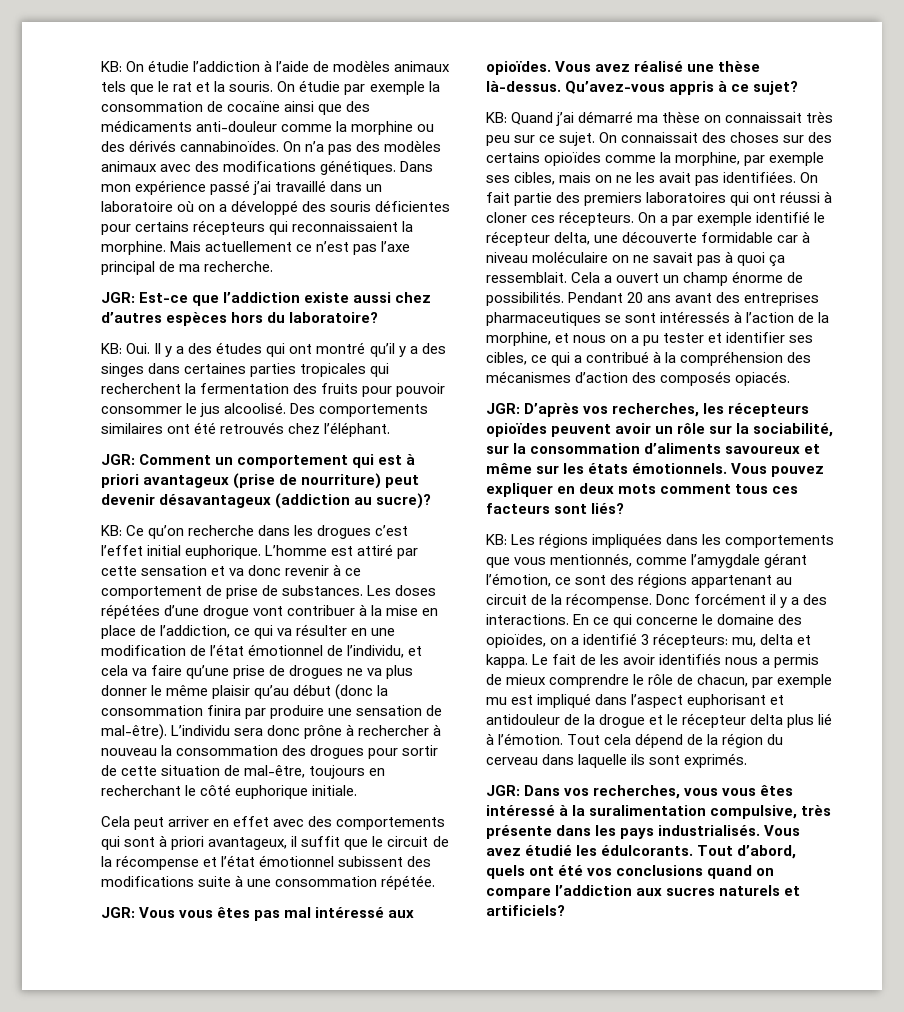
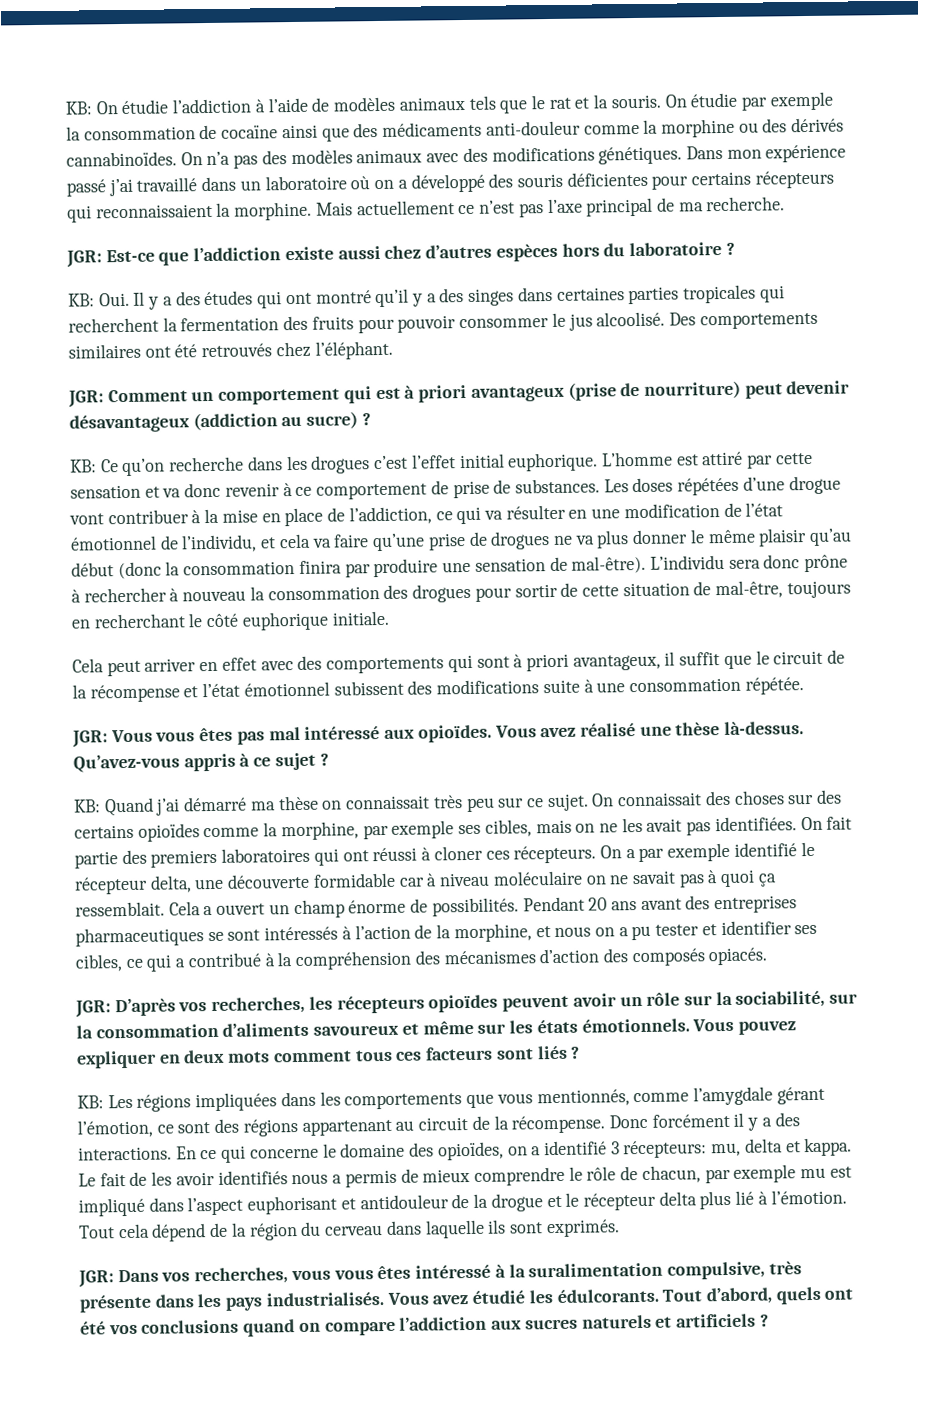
- JGR: Est-ce que l’addiction existe aussi chez d’autres espèces hors du laboratoire?
+ JGR: Est-ce que l’addiction existe aussi chez d’autres espèces hors du laboratoire ?
- JGR: Comment un comportement qui est à priori avantageux (prise de nourriture) peut devenir désavantageux (addiction au sucre)?
+ JGR: Comment un comportement qui est à priori avantageux (prise de nourriture) peut devenir désavantageux (addiction au sucre) ?
- Qu’avez-vous appris à ce sujet?
+ Qu’avez-vous appris à ce sujet ?
- Vous pouvez expliquer en deux mots comment tous ces facteurs sont liés?
+ Vous pouvez expliquer en deux mots comment tous ces facteurs sont liés ?
- Tout d’abord, quels ont été vos conclusions quand on compare l’addiction aux sucres naturels et artificiels?
+ Tout d’abord, quels ont été vos conclusions quand on compare l’addiction aux sucres naturels et artificiels ?

